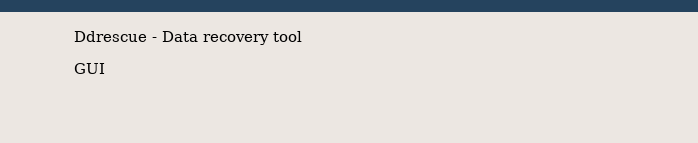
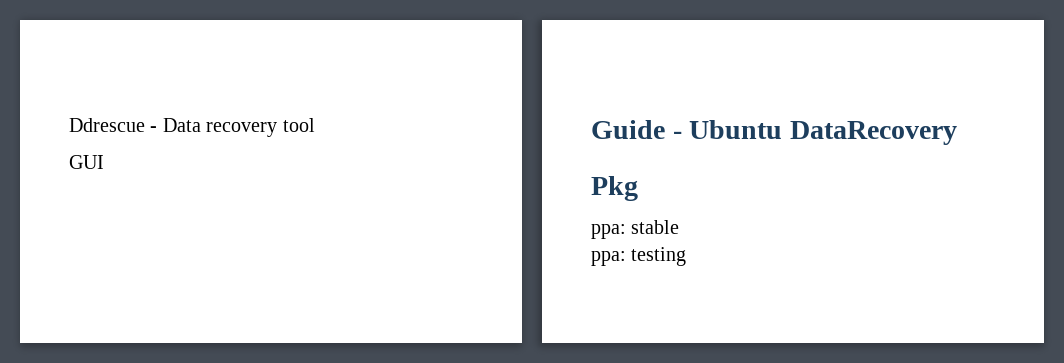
+ Guide - Ubuntu DataRecovery
+ Pkg
+ ppa: stable
+ ppa: testing

